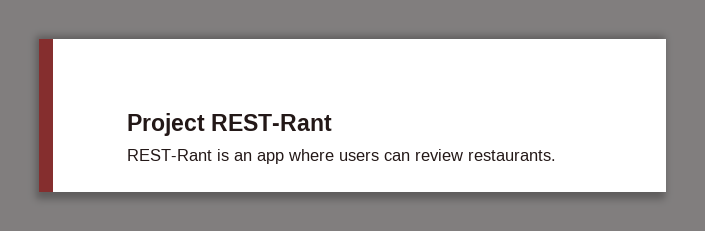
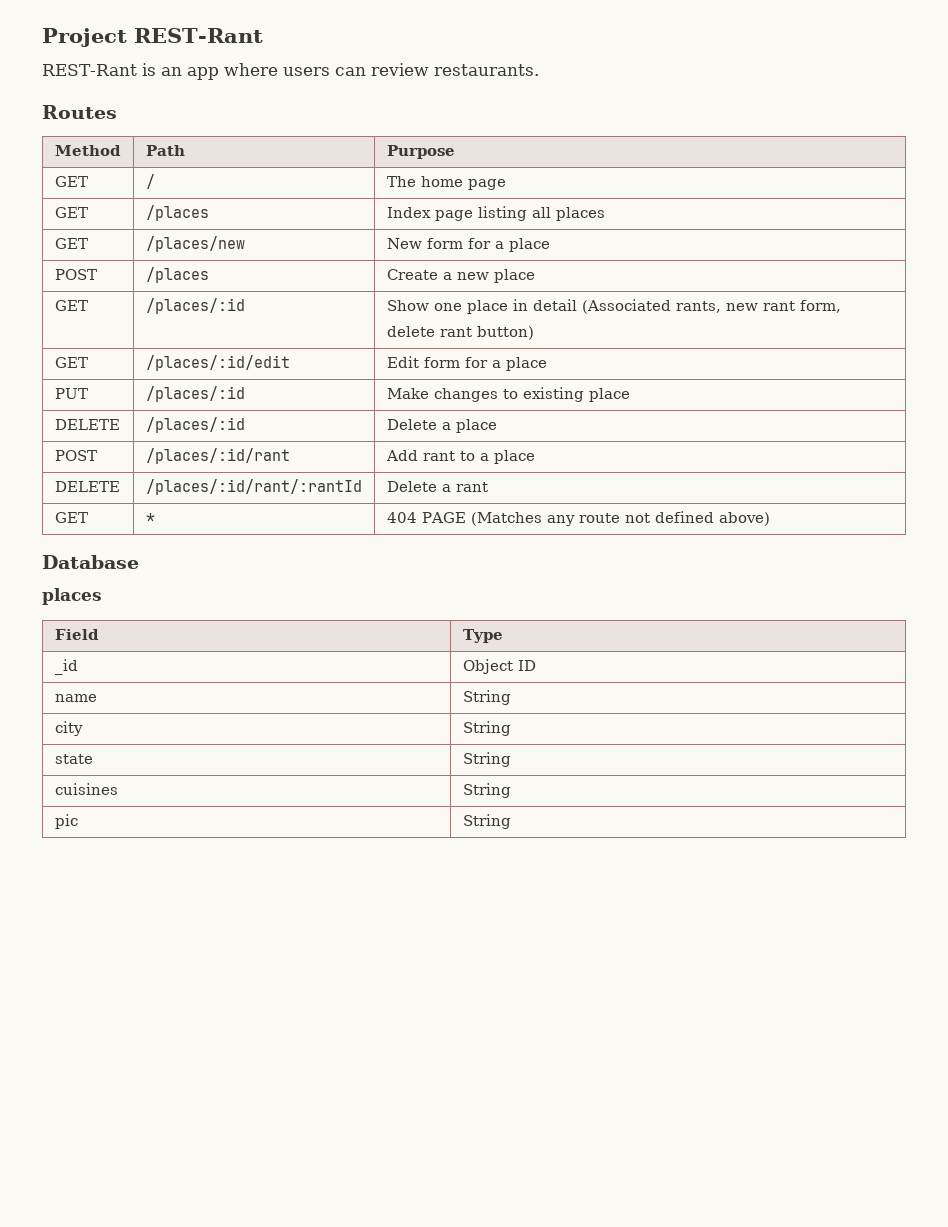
+ Routes
+ Method | Path | Purpose
+ GET | / | The home page
+ GET | /places | Index page listing all places
+ GET | /places/new | New form for a place
+ POST | /places | Create a new place
+ GET | /places/:id | Show one place in detail (Associated rants, new rant form, delete rant button)
+ GET | /places/:id/edit | Edit form for a place
+ PUT | /places/:id | Make changes to existing place
+ DELETE | /places/:id | Delete a place
+ POST | /places/:id/rant | Add rant to a place
+ DELETE | /places/:id/rant/:rantId | Delete a rant
+ GET | * | 404 PAGE (Matches any route not defined above)
+ Database
+ places
+ Field | Type
+ _id | Object ID
+ name | String
+ city | String
+ state | String
+ cuisines | String
+ pic | String

